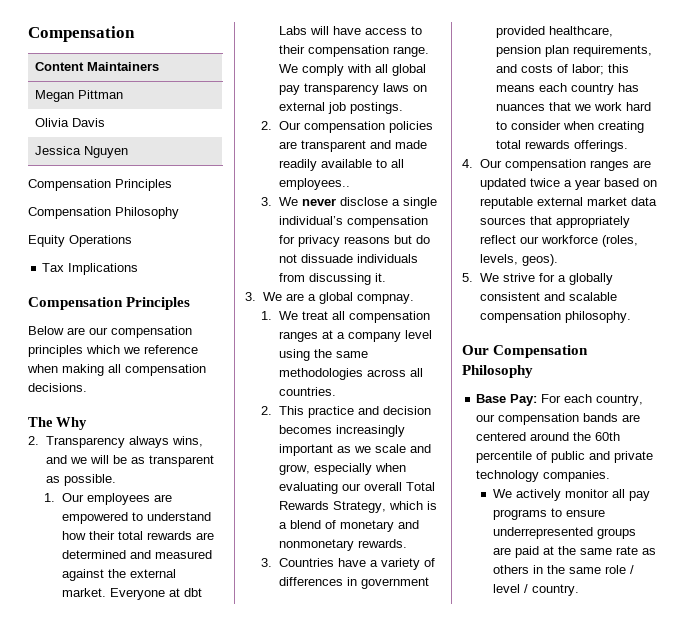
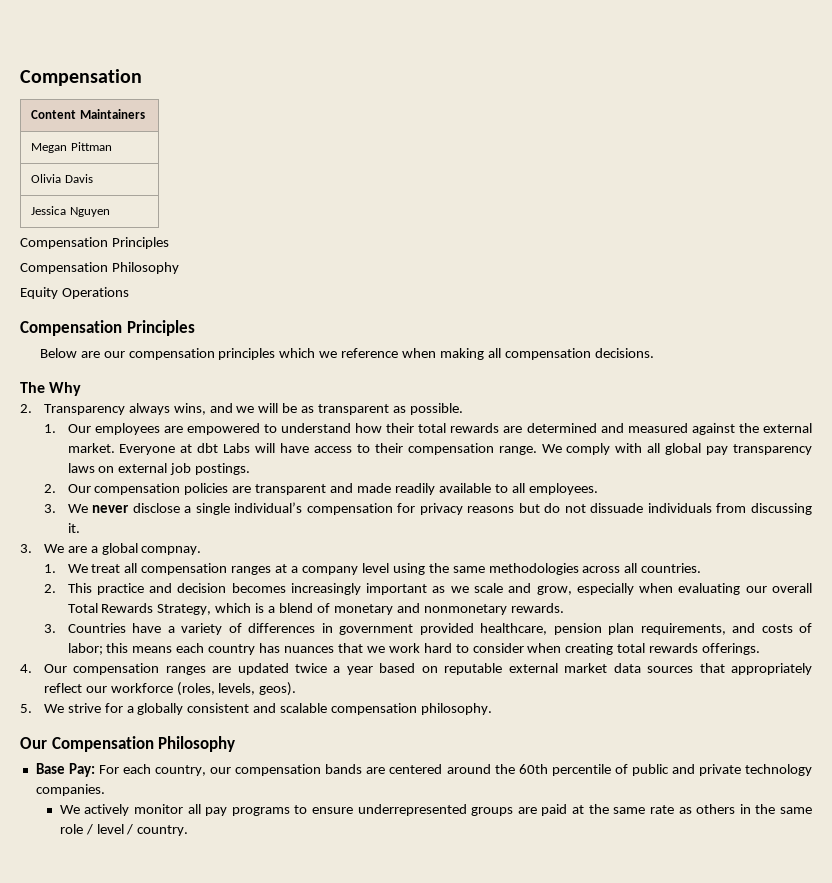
- Tax Implications
- 2. Our compensation policies are transparent and made readily available to all employees..
+ 2. Our compensation policies are transparent and made readily available to all employees.

